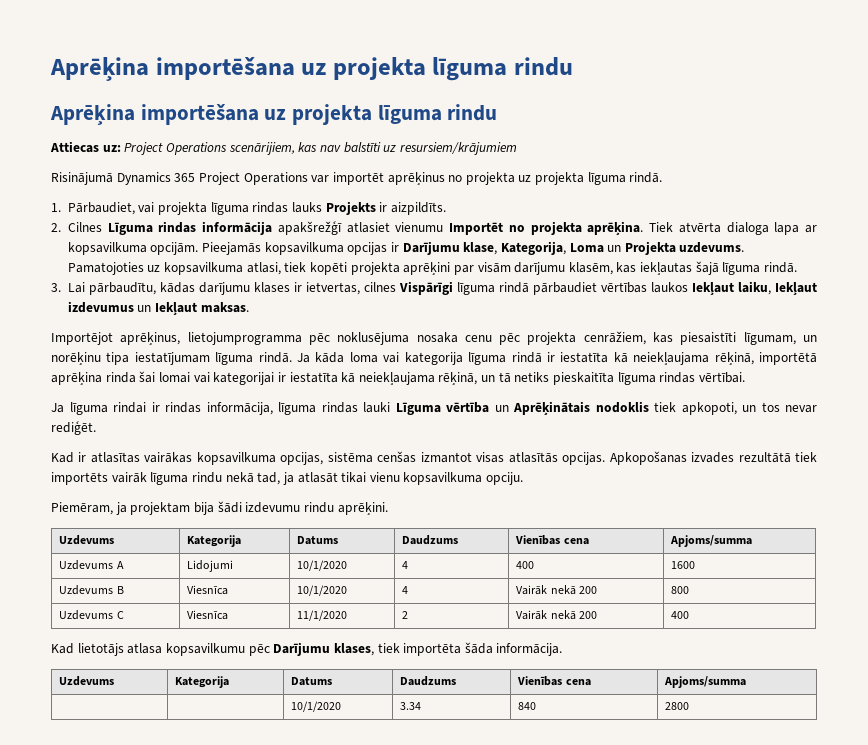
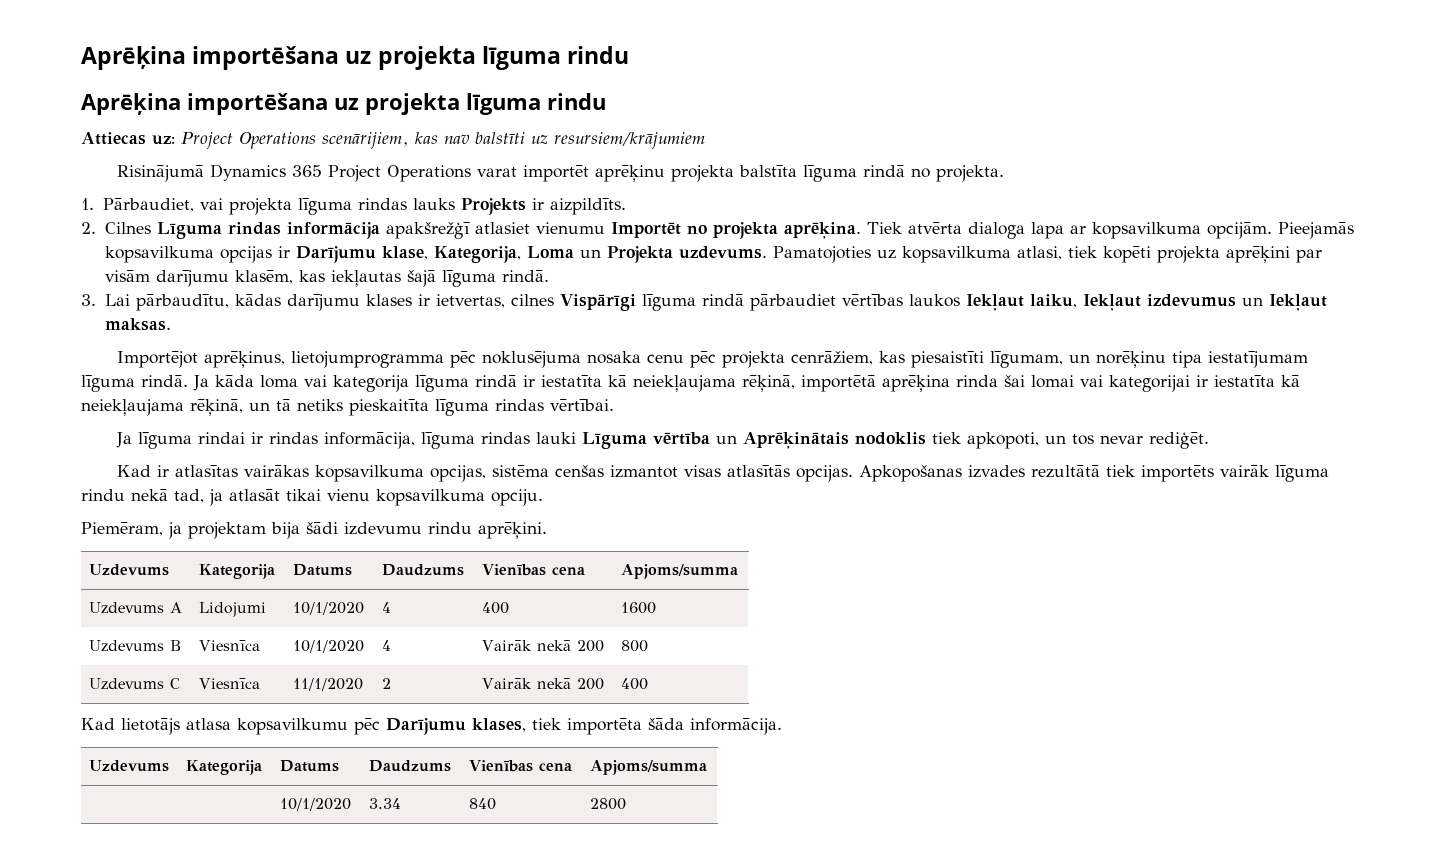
- Risinājumā Dynamics 365 Project Operations var importēt aprēķinus no projekta uz projekta līguma rindā.
+ Risinājumā Dynamics 365 Project Operations varat importēt aprēķinu projekta balstīta līguma rindā no projekta.

